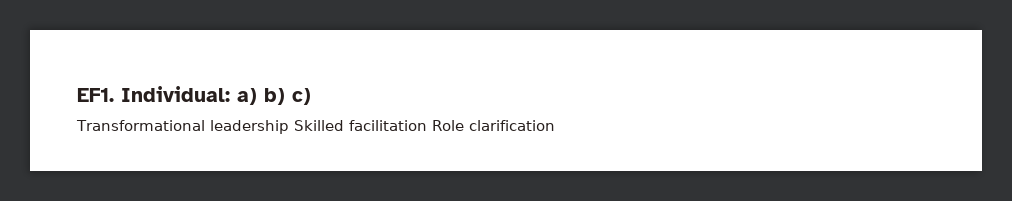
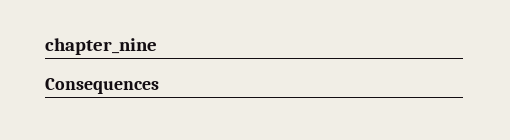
- EF1. Individual: a) b) c)
- Transformational leadership Skilled facilitation Role clarification
+ chapter_nine
+ Consequences

